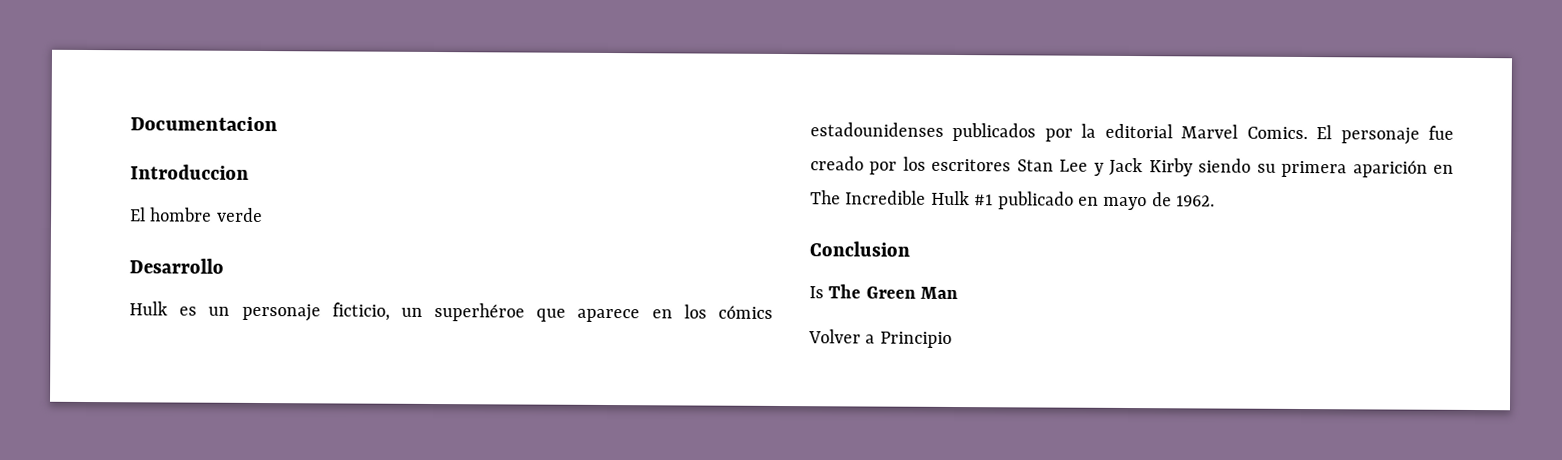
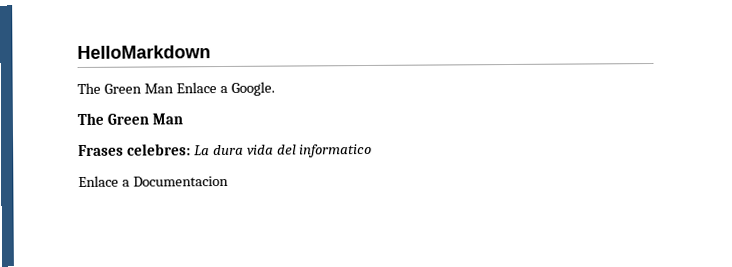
- Documentacion
- Introduccion
- El hombre verde
- Desarrollo
- Hulk es un personaje ficticio, un superhéroe que aparece en los cómics estadounidenses publicados por la editorial Marvel Comics. El personaje fue creado por los escritores Stan Lee y Jack Kirby siendo su primera aparición en The Incredible Hulk #1 publicado en mayo de 1962.
- Conclusion
- Is The Green Man
- Volver a Principio
+ HelloMarkdown
+ The Green Man Enlace a Google.
+ The Green Man
+ Frases celebres: La dura vida del informatico
+ Enlace a Documentacion

